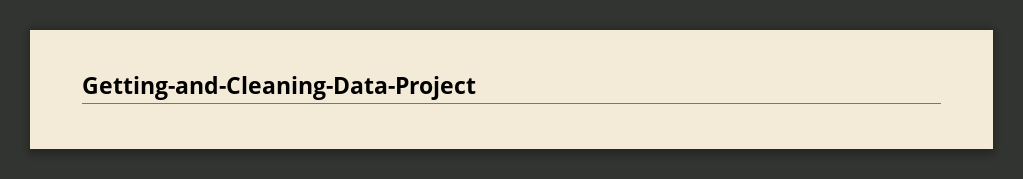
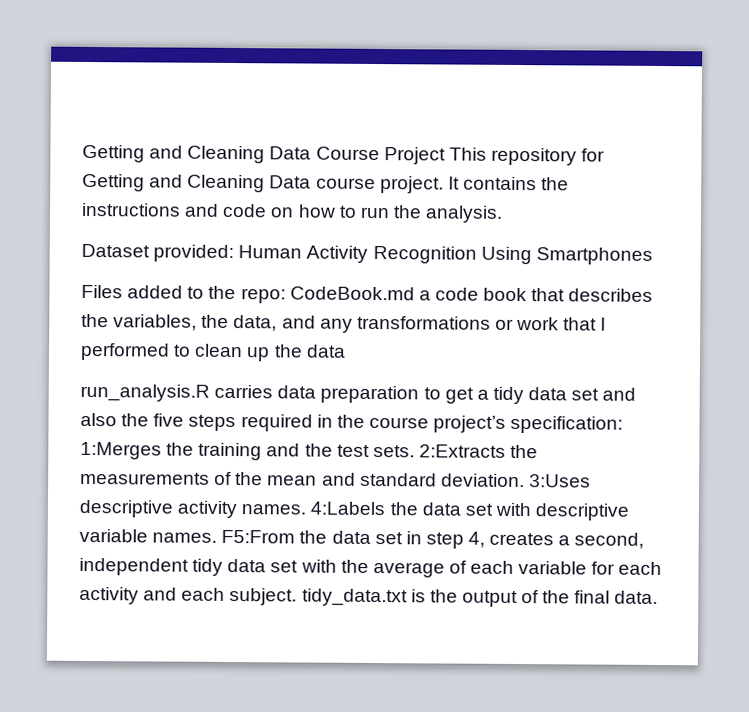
- Getting-and-Cleaning-Data-Project
+ Getting and Cleaning Data Course Project This repository for Getting and Cleaning Data course project. It contains the instructions and code on how to run the analysis.
+ Dataset provided: Human Activity Recognition Using Smartphones
+ Files added to the repo: CodeBook.md a code book that describes the variables, the data, and any transformations or work that I performed to clean up the data
+ run_analysis.R carries data preparation to get a tidy data set and also the five steps required in the course project’s specification: 1:Merges the training and the test sets. 2:Extracts the measurements of the mean and standard deviation. 3:Uses descriptive activity names. 4:Labels the data set with descriptive variable names. F5:From the data set in step 4, creates a second, independent tidy data set with the average of each variable for each activity and each subject. tidy_data.txt is the output of the final data.

